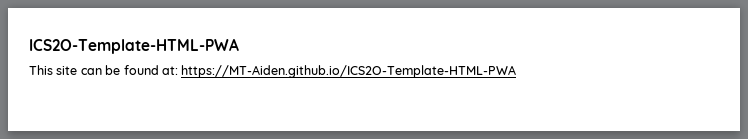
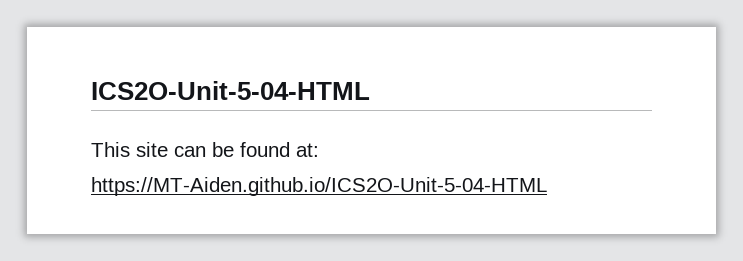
- ICS2O-Template-HTML-PWA
+ ICS2O-Unit-5-04-HTML
- This site can be found at: https://MT-Aiden.github.io/ICS2O-Template-HTML-PWA
+ This site can be found at: https://MT-Aiden.github.io/ICS2O-Unit-5-04-HTML

